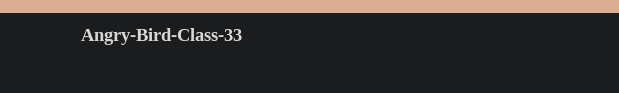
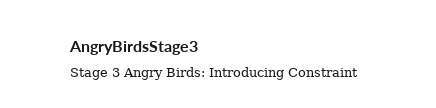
- Angry-Bird-Class-33
+ AngryBirdsStage3
+ Stage 3 Angry Birds: Introducing Constraint

